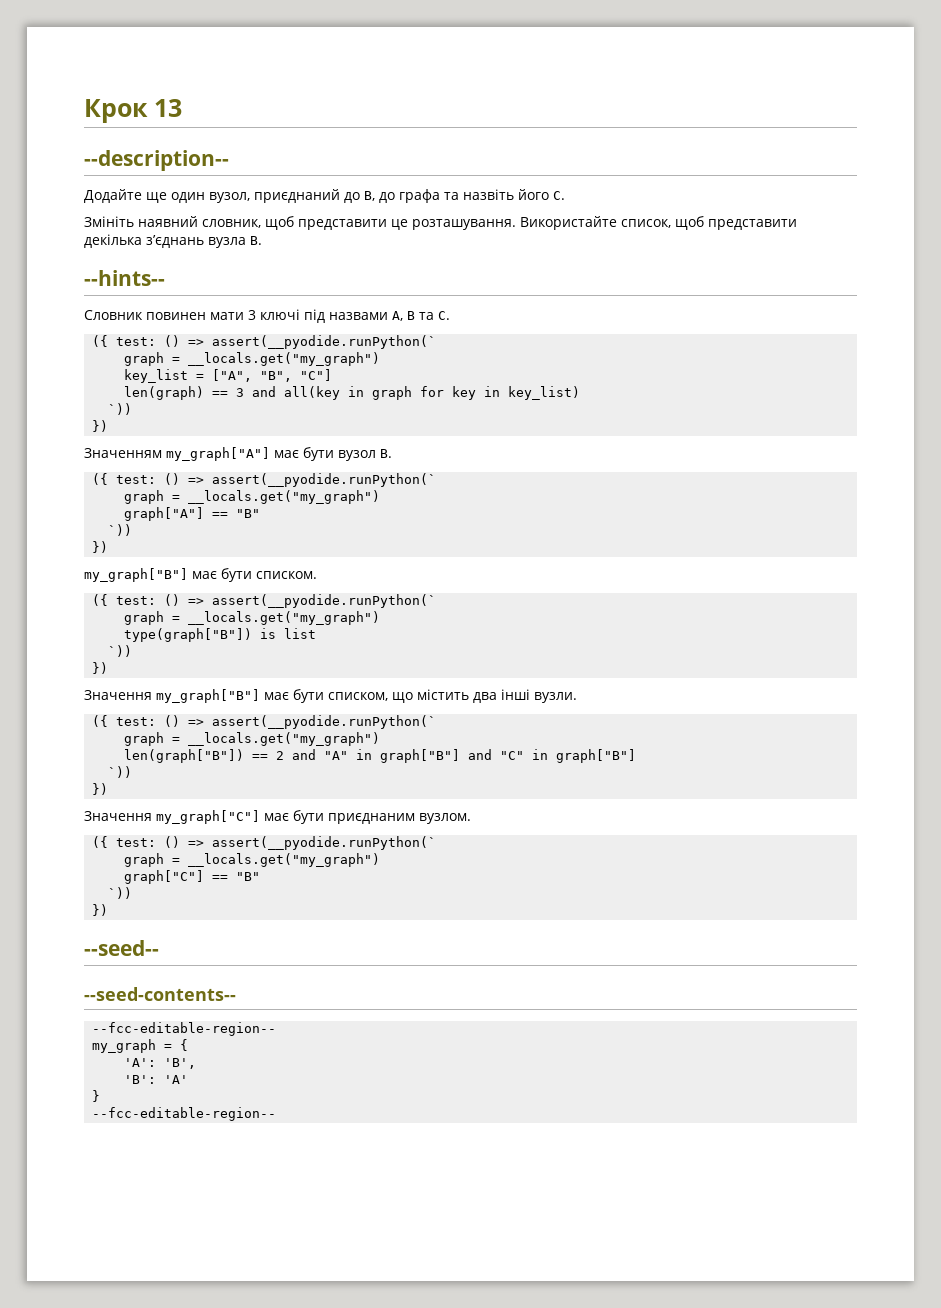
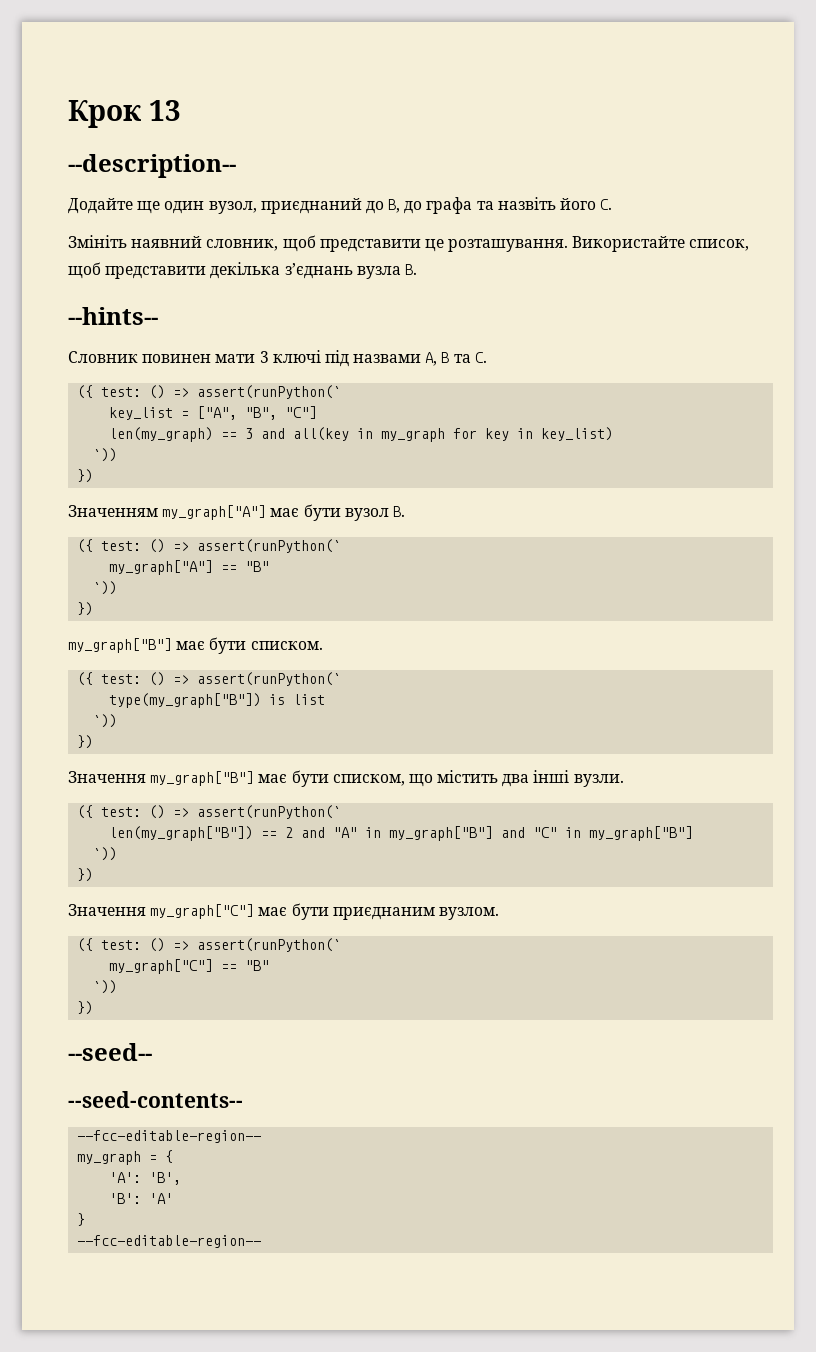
  Словник повинен мати 3 ключі під назвами A, B та C.
- ({ test: () => assert(__pyodide.runPython(`
- graph = __locals.get("my_graph")
+ ({ test: () => assert(runPython(`
- len(graph) == 3 and all(key in graph for key in key_list)
+ len(my_graph) == 3 and all(key in my_graph for key in key_list)
  Значенням my_graph["A"] має бути вузол B.
- ({ test: () => assert(__pyodide.runPython(`
- graph = __locals.get("my_graph")
- graph["A"] == "B"
+ ({ test: () => assert(runPython(`
+ my_graph["A"] == "B"
  my_graph["B"] має бути списком.
- ({ test: () => assert(__pyodide.runPython(`
- graph = __locals.get("my_graph")
- type(graph["B"]) is list
+ ({ test: () => assert(runPython(`
+ type(my_graph["B"]) is list
  Значення my_graph["B"] має бути списком, що містить два інші вузли.
- ({ test: () => assert(__pyodide.runPython(`
- graph = __locals.get("my_graph")
- len(graph["B"]) == 2 and "A" in graph["B"] and "C" in graph["B"]
+ ({ test: () => assert(runPython(`
+ len(my_graph["B"]) == 2 and "A" in my_graph["B"] and "C" in my_graph["B"]
  Значення my_graph["C"] має бути приєднаним вузлом.
- ({ test: () => assert(__pyodide.runPython(`
- graph = __locals.get("my_graph")
- graph["C"] == "B"
+ ({ test: () => assert(runPython(`
+ my_graph["C"] == "B"

